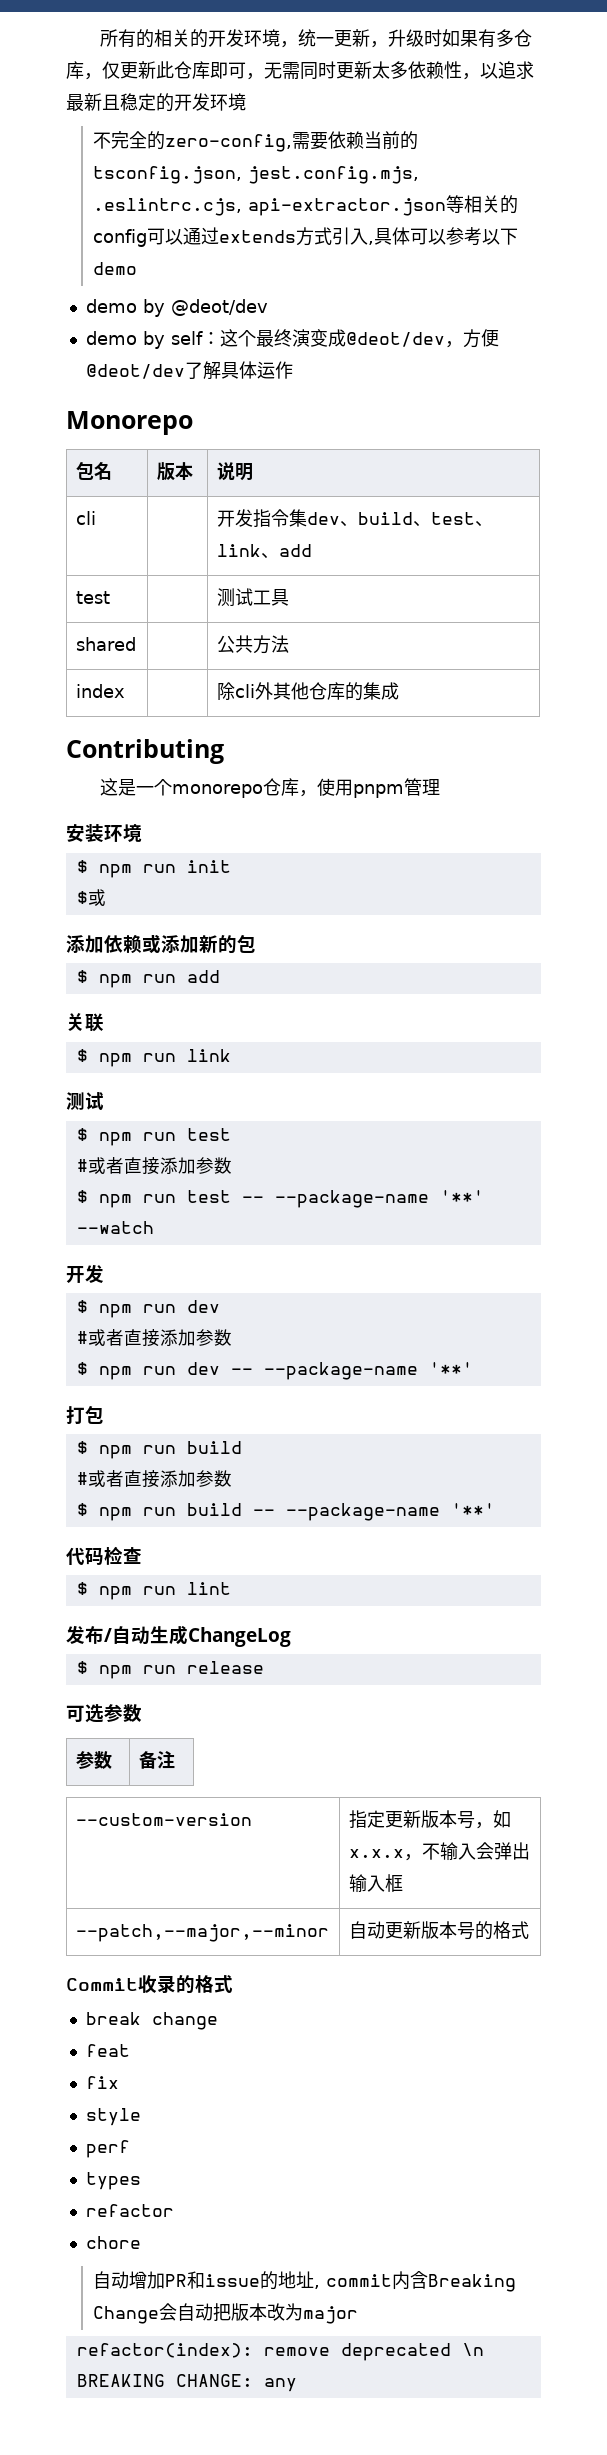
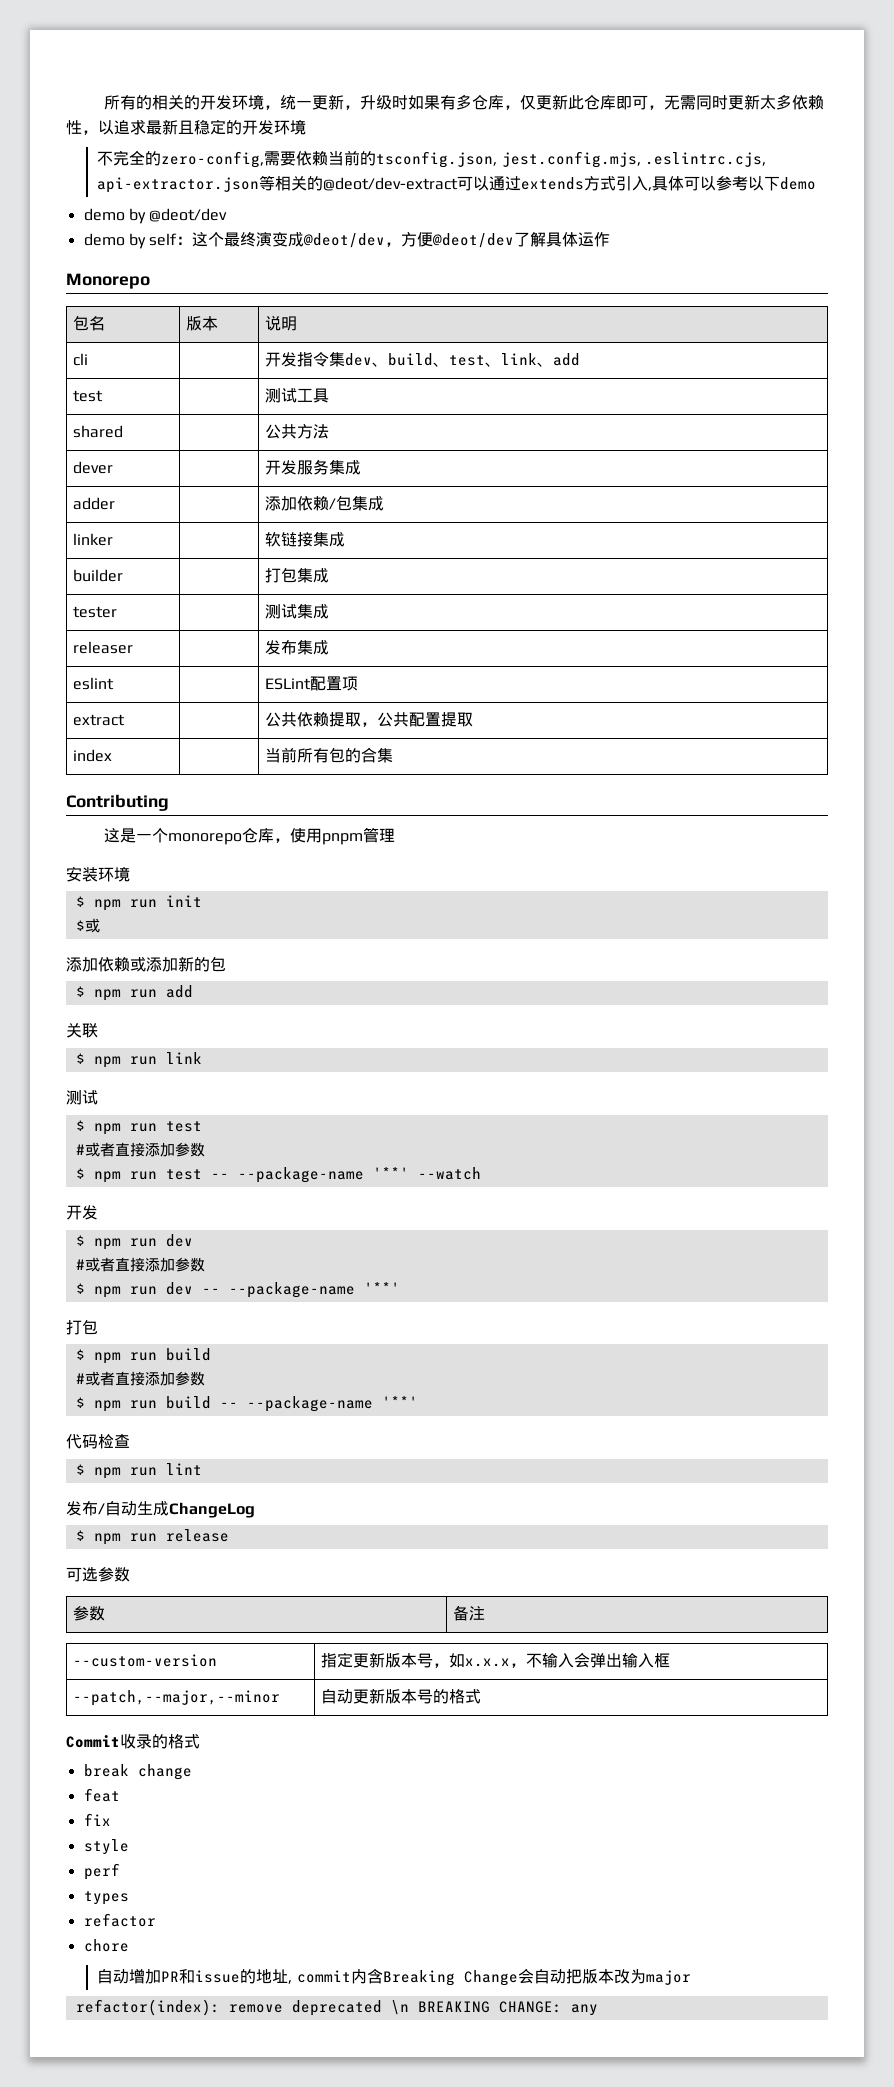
- 不完全的zero-config,需要依赖当前的tsconfig.json, jest.config.mjs, .eslintrc.cjs, api-extractor.json等相关的config可以通过extends方式引入,具体可以参考以下demo
+ 不完全的zero-config,需要依赖当前的tsconfig.json, jest.config.mjs, .eslintrc.cjs, api-extractor.json等相关的@deot/dev-extract可以通过extends方式引入,具体可以参考以下demo
- index | | 除cli外其他仓库的集成
+ dever | | 开发服务集成
+ adder | | 添加依赖/包集成
+ linker | | 软链接集成
+ builder | | 打包集成
+ tester | | 测试集成
+ releaser | | 发布集成
+ eslint | | ESLint配置项
+ extract | | 公共依赖提取，公共配置提取
+ index | | 当前所有包的合集

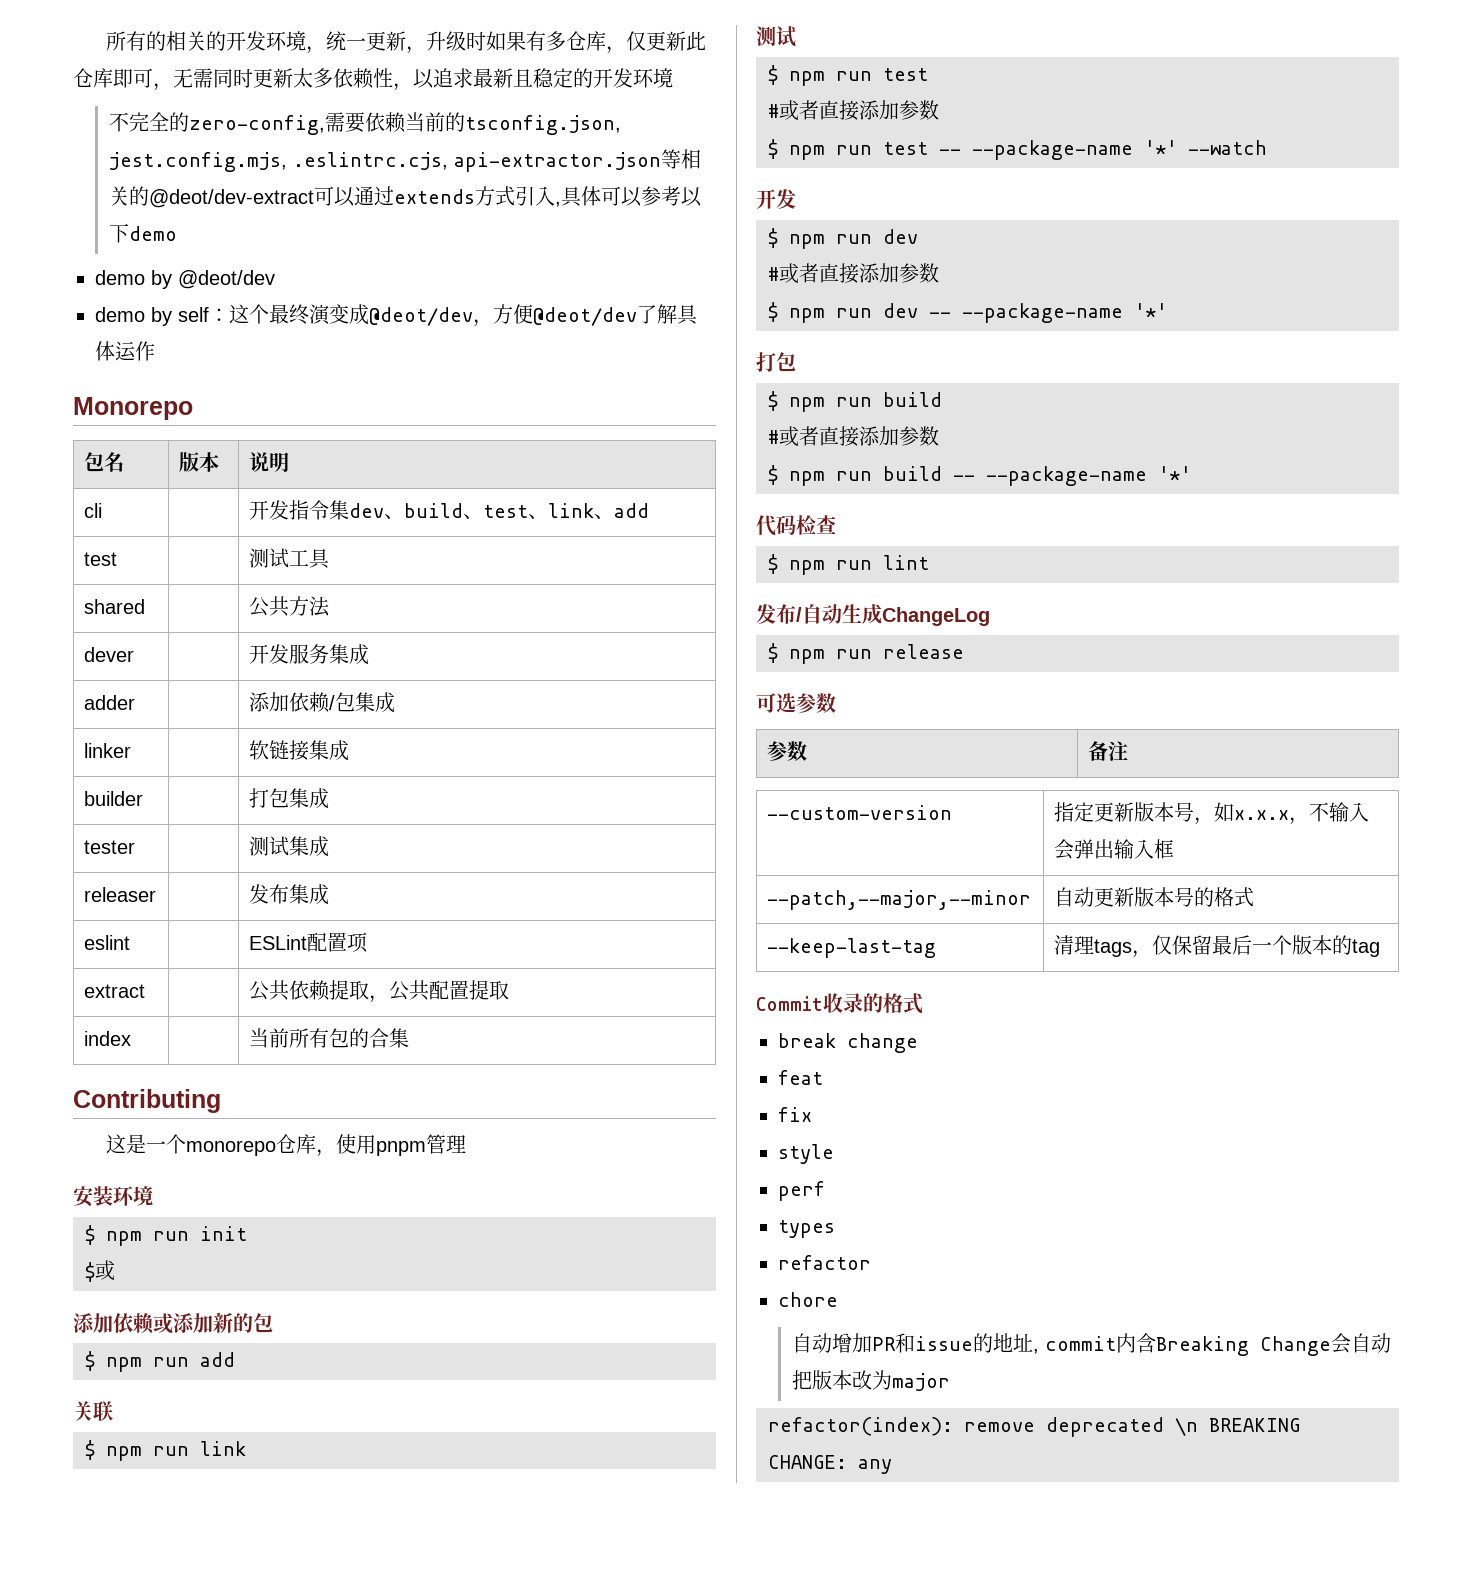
- $ npm run test -- --package-name '**' --watch
+ $ npm run test -- --package-name '*' --watch
- $ npm run dev -- --package-name '**'
+ $ npm run dev -- --package-name '*'
- $ npm run build -- --package-name '**'
+ $ npm run build -- --package-name '*'
+ --keep-last-tag | 清理tags，仅保留最后一个版本的tag

